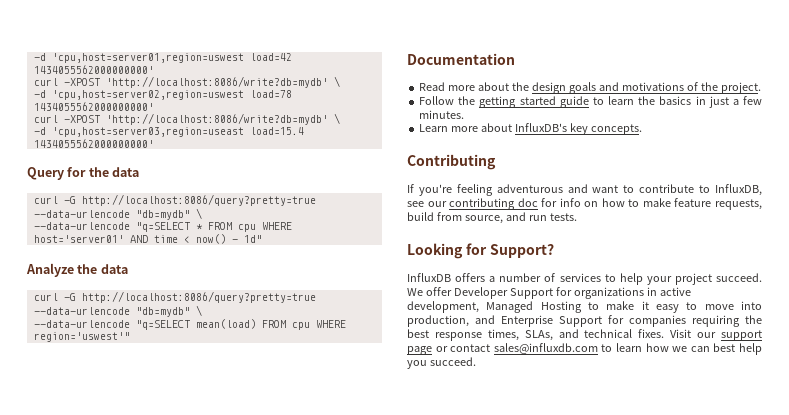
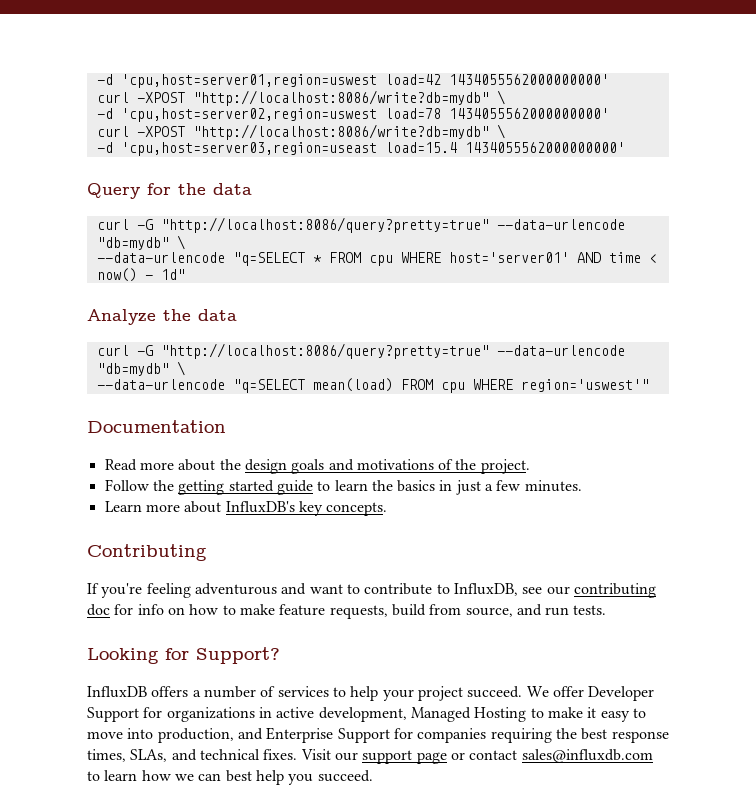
  -d 'cpu,host=server01,region=uswest load=42 1434055562000000000'
- curl -XPOST 'http://localhost:8086/write?db=mydb' \
+ curl -XPOST "http://localhost:8086/write?db=mydb" \
  -d 'cpu,host=server02,region=uswest load=78 1434055562000000000'
- curl -XPOST 'http://localhost:8086/write?db=mydb' \
+ curl -XPOST "http://localhost:8086/write?db=mydb" \
  Query for the data
- curl -G http://localhost:8086/query?pretty=true --data-urlencode "db=mydb" \
+ curl -G "http://localhost:8086/query?pretty=true" --data-urlencode "db=mydb" \
  Analyze the data
- curl -G http://localhost:8086/query?pretty=true --data-urlencode "db=mydb" \
+ curl -G "http://localhost:8086/query?pretty=true" --data-urlencode "db=mydb" \

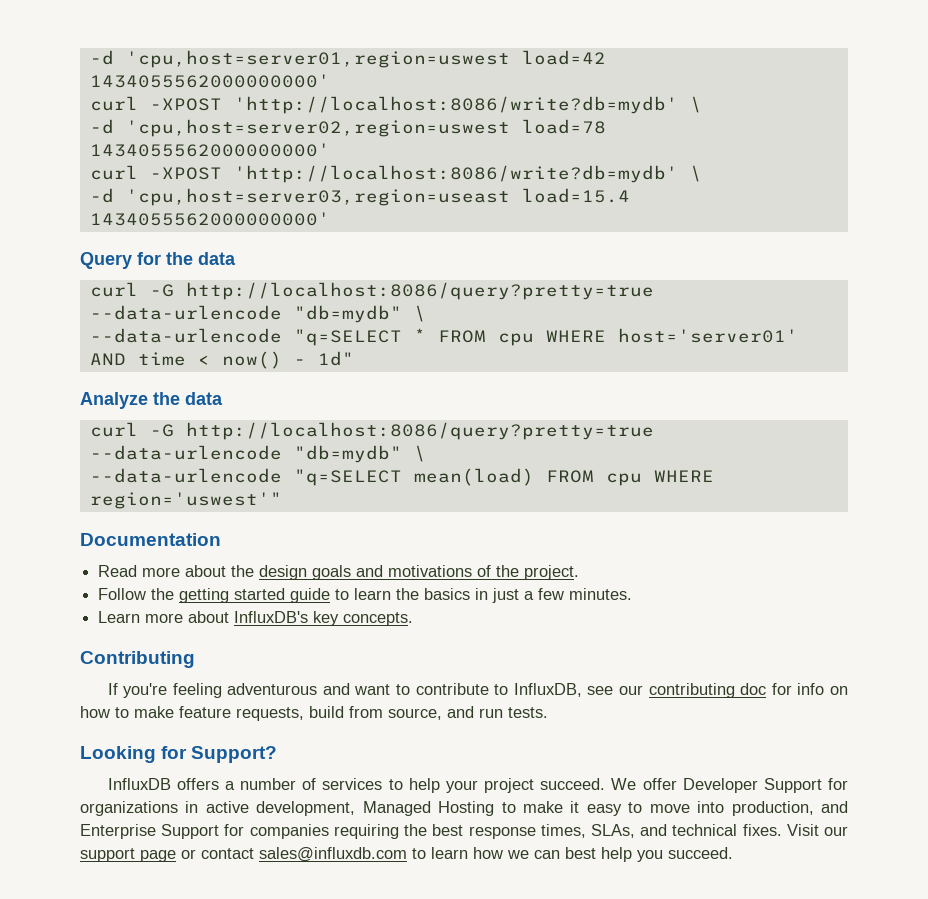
  -d 'cpu,host=server01,region=uswest load=42 1434055562000000000'
- curl -XPOST "http://localhost:8086/write?db=mydb" \
+ curl -XPOST 'http://localhost:8086/write?db=mydb' \
  -d 'cpu,host=server02,region=uswest load=78 1434055562000000000'
- curl -XPOST "http://localhost:8086/write?db=mydb" \
+ curl -XPOST 'http://localhost:8086/write?db=mydb' \
  Query for the data
- curl -G "http://localhost:8086/query?pretty=true" --data-urlencode "db=mydb" \
+ curl -G http://localhost:8086/query?pretty=true --data-urlencode "db=mydb" \
  Analyze the data
- curl -G "http://localhost:8086/query?pretty=true" --data-urlencode "db=mydb" \
+ curl -G http://localhost:8086/query?pretty=true --data-urlencode "db=mydb" \

